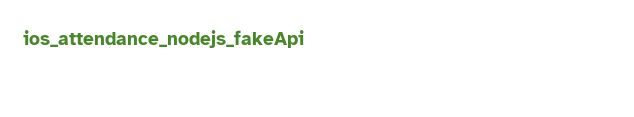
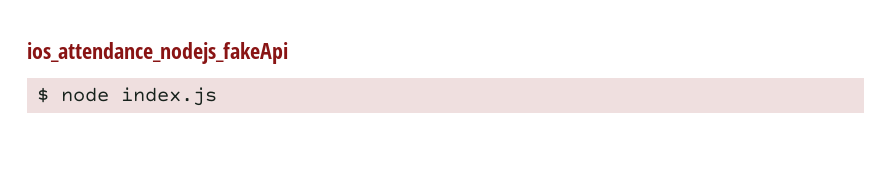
+ $ node index.js

